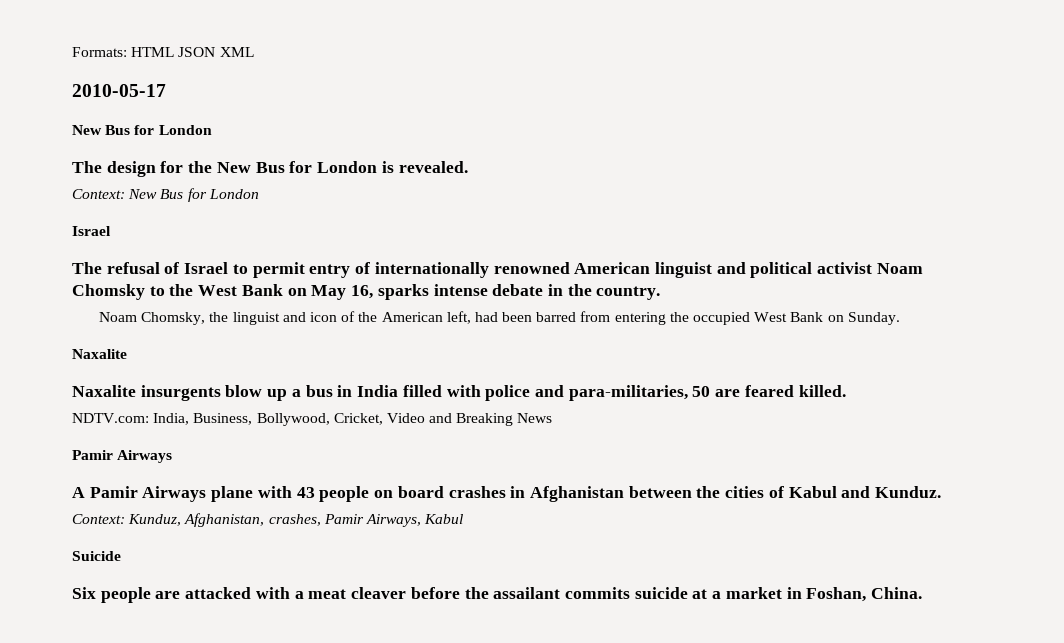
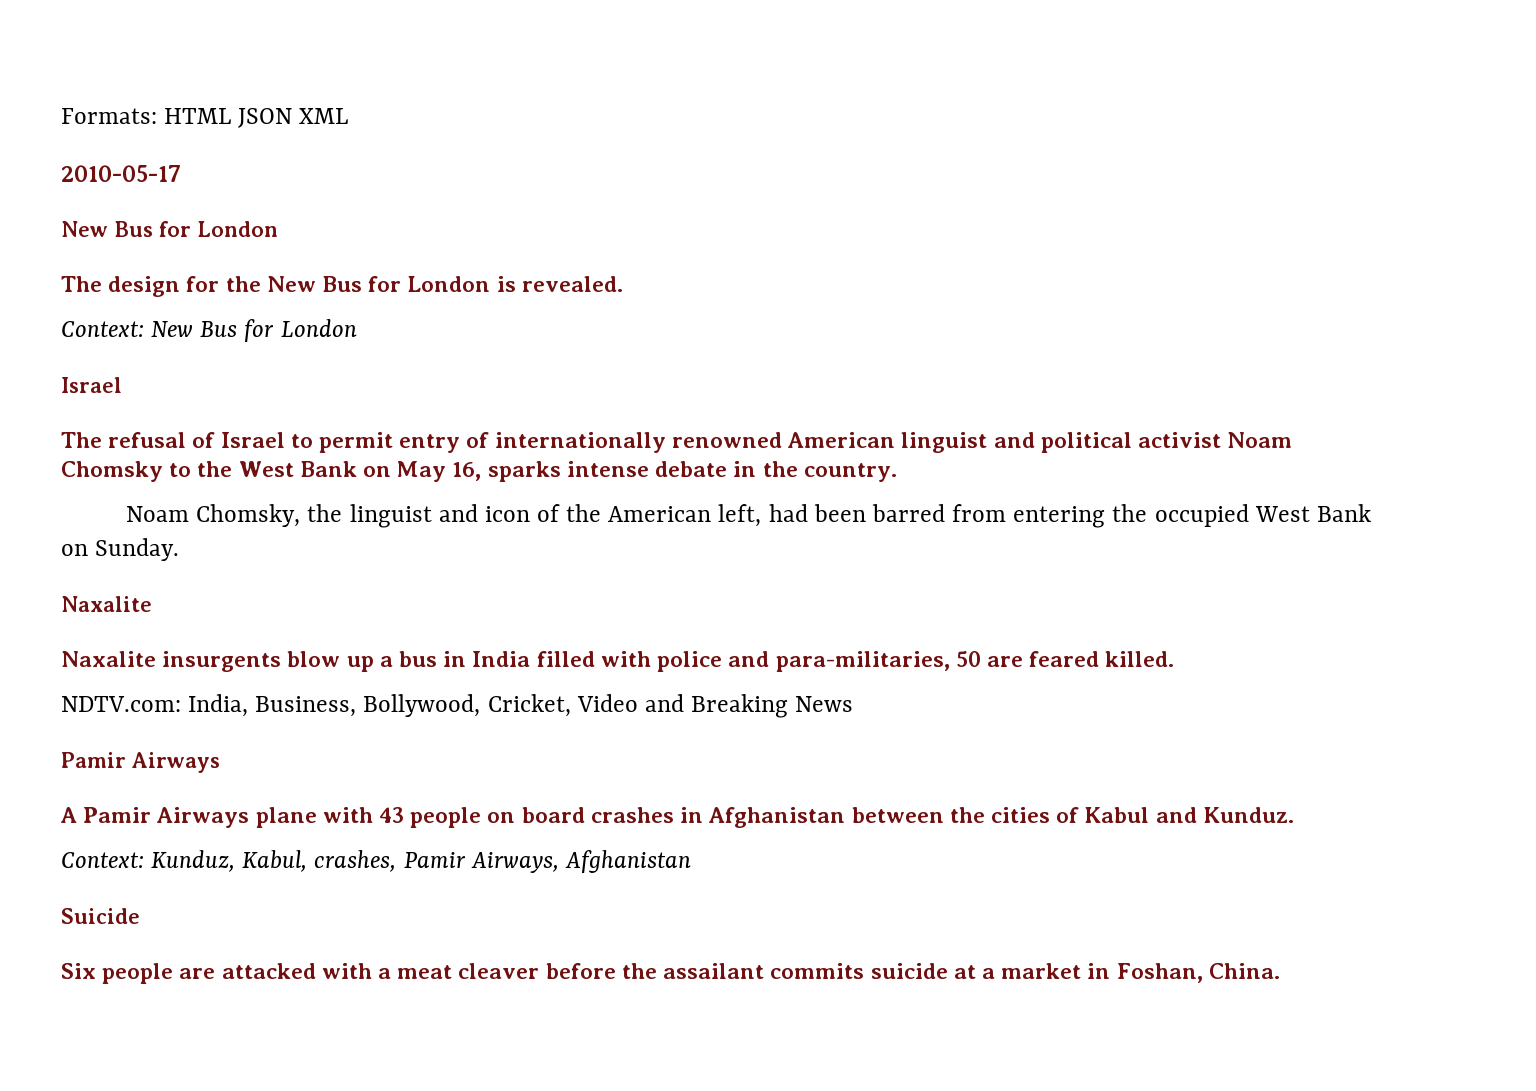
- Context: Kunduz, Afghanistan, crashes, Pamir Airways, Kabul
+ Context: Kunduz, Kabul, crashes, Pamir Airways, Afghanistan

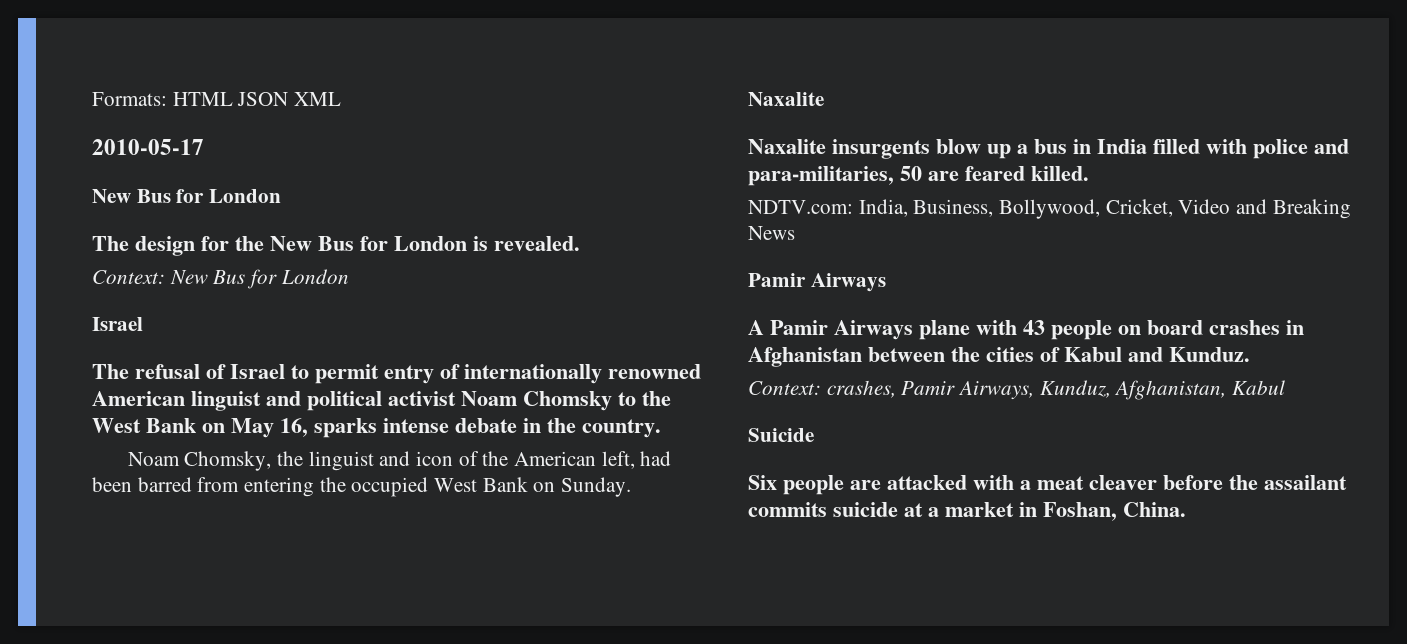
- Context: Kunduz, Kabul, crashes, Pamir Airways, Afghanistan
+ Context: crashes, Pamir Airways, Kunduz, Afghanistan, Kabul

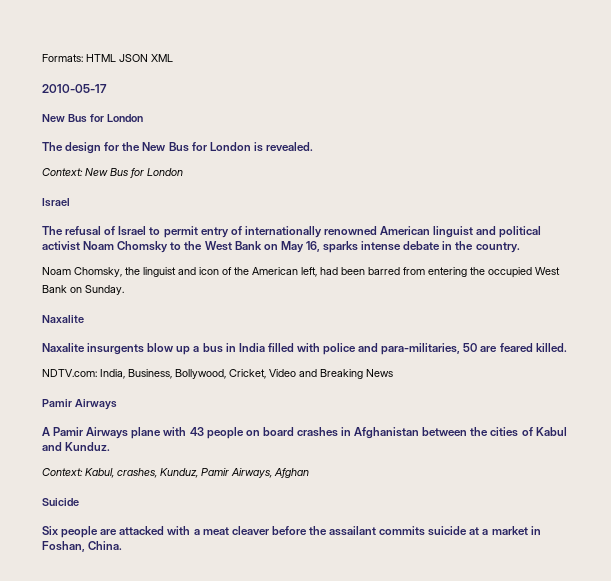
- Context: crashes, Pamir Airways, Kunduz, Afghanistan, Kabul
+ Context: Kabul, crashes, Kunduz, Pamir Airways, Afghan

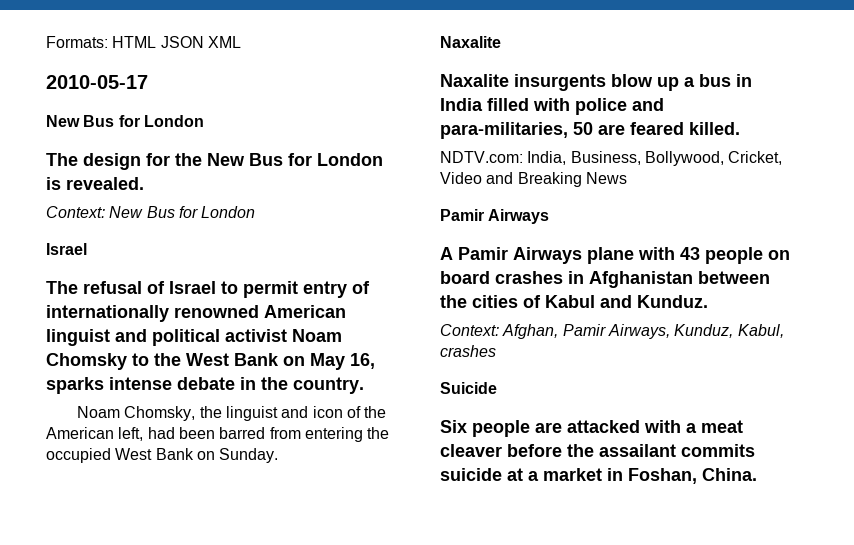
- Context: Kabul, crashes, Kunduz, Pamir Airways, Afghan
+ Context: Afghan, Pamir Airways, Kunduz, Kabul, crashes

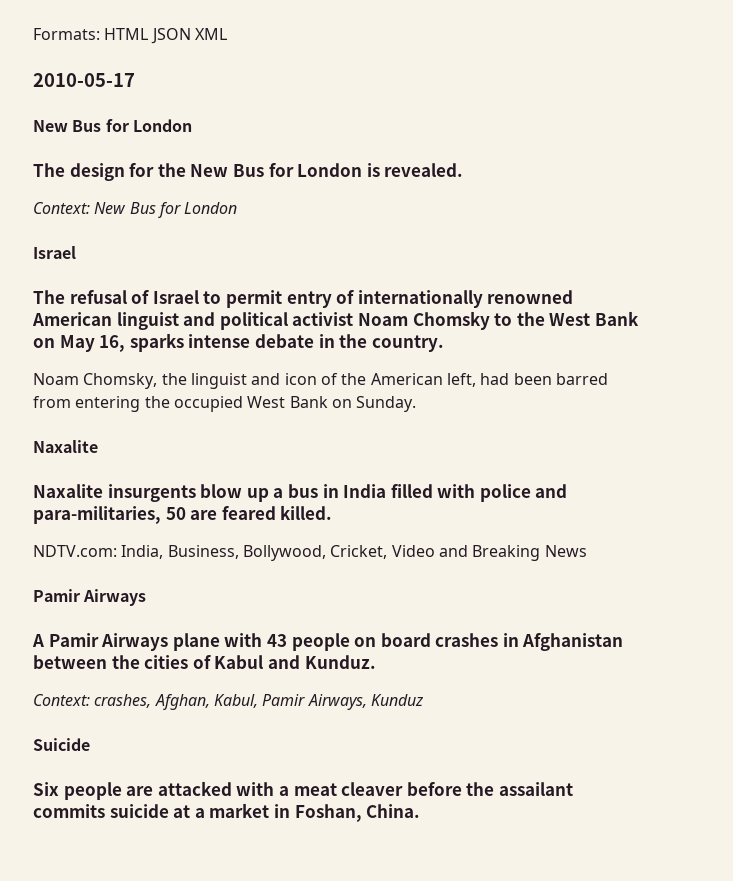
- Context: Afghan, Pamir Airways, Kunduz, Kabul, crashes
+ Context: crashes, Afghan, Kabul, Pamir Airways, Kunduz

